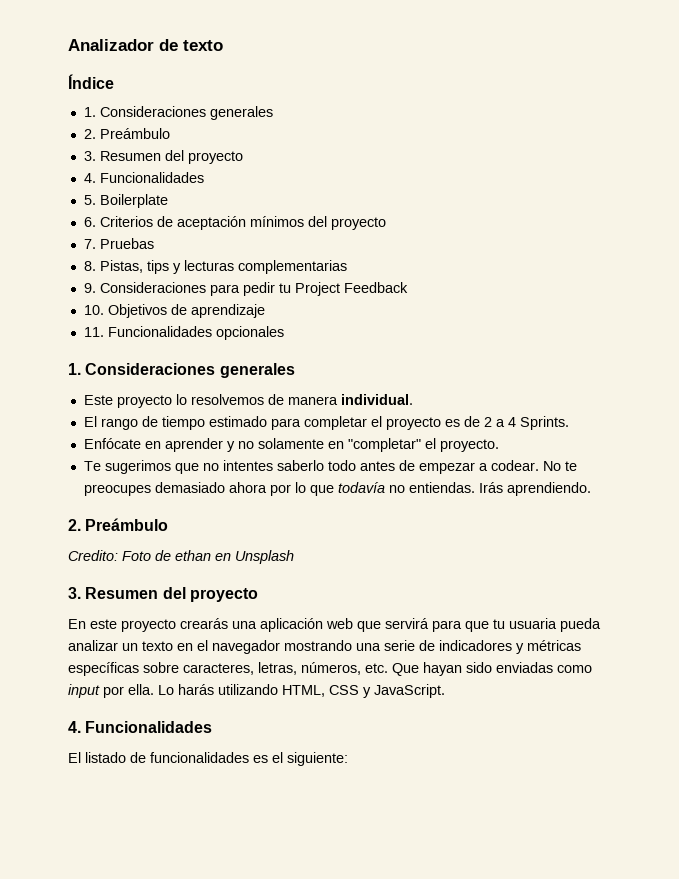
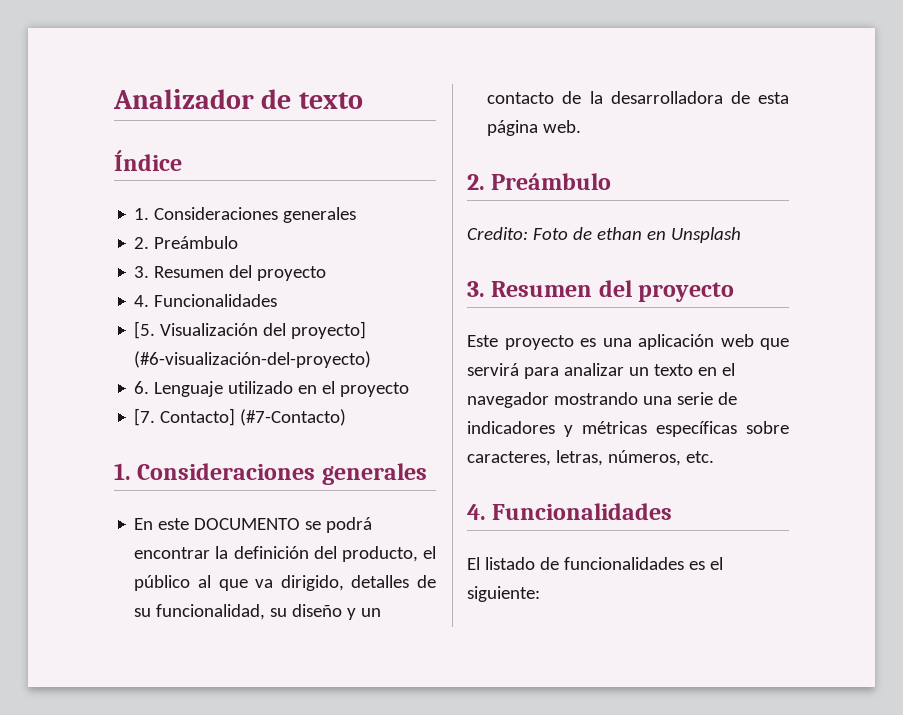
- 5. Boilerplate
- 6. Criterios de aceptación mínimos del proyecto
- 7. Pruebas
- 8. Pistas, tips y lecturas complementarias
- 9. Consideraciones para pedir tu Project Feedback
- 10. Objetivos de aprendizaje
- 11. Funcionalidades opcionales
+ [5. Visualización del proyecto] (#6-visualización-del-proyecto)
+ 6. Lenguaje utilizado en el proyecto
+ [7. Contacto] (#7-Contacto)
  1. Consideraciones generales
- Este proyecto lo resolvemos de manera individual.
- El rango de tiempo estimado para completar el proyecto es de 2 a 4 Sprints.
- Enfócate en aprender y no solamente en "completar" el proyecto.
- Te sugerimos que no intentes saberlo todo antes de empezar a codear. No te preocupes demasiado ahora por lo que todavía no entiendas. Irás aprendiendo.
+ En este DOCUMENTO se podrá encontrar la definición del producto, el público al que va dirigido, detalles de su funcionalidad, su diseño y un contacto de la desarrolladora de esta página web.
- En este proyecto crearás una aplicación web que servirá para que tu usuaria pueda analizar un texto en el navegador mostrando una serie de indicadores y métricas específicas sobre caracteres, letras, números, etc. Que hayan sido enviadas como input por ella. Lo harás utilizando HTML, CSS y JavaScript.
+ Este proyecto es una aplicación web que servirá para analizar un texto en el navegador mostrando una serie de indicadores y métricas específicas sobre caracteres, letras, números, etc.

